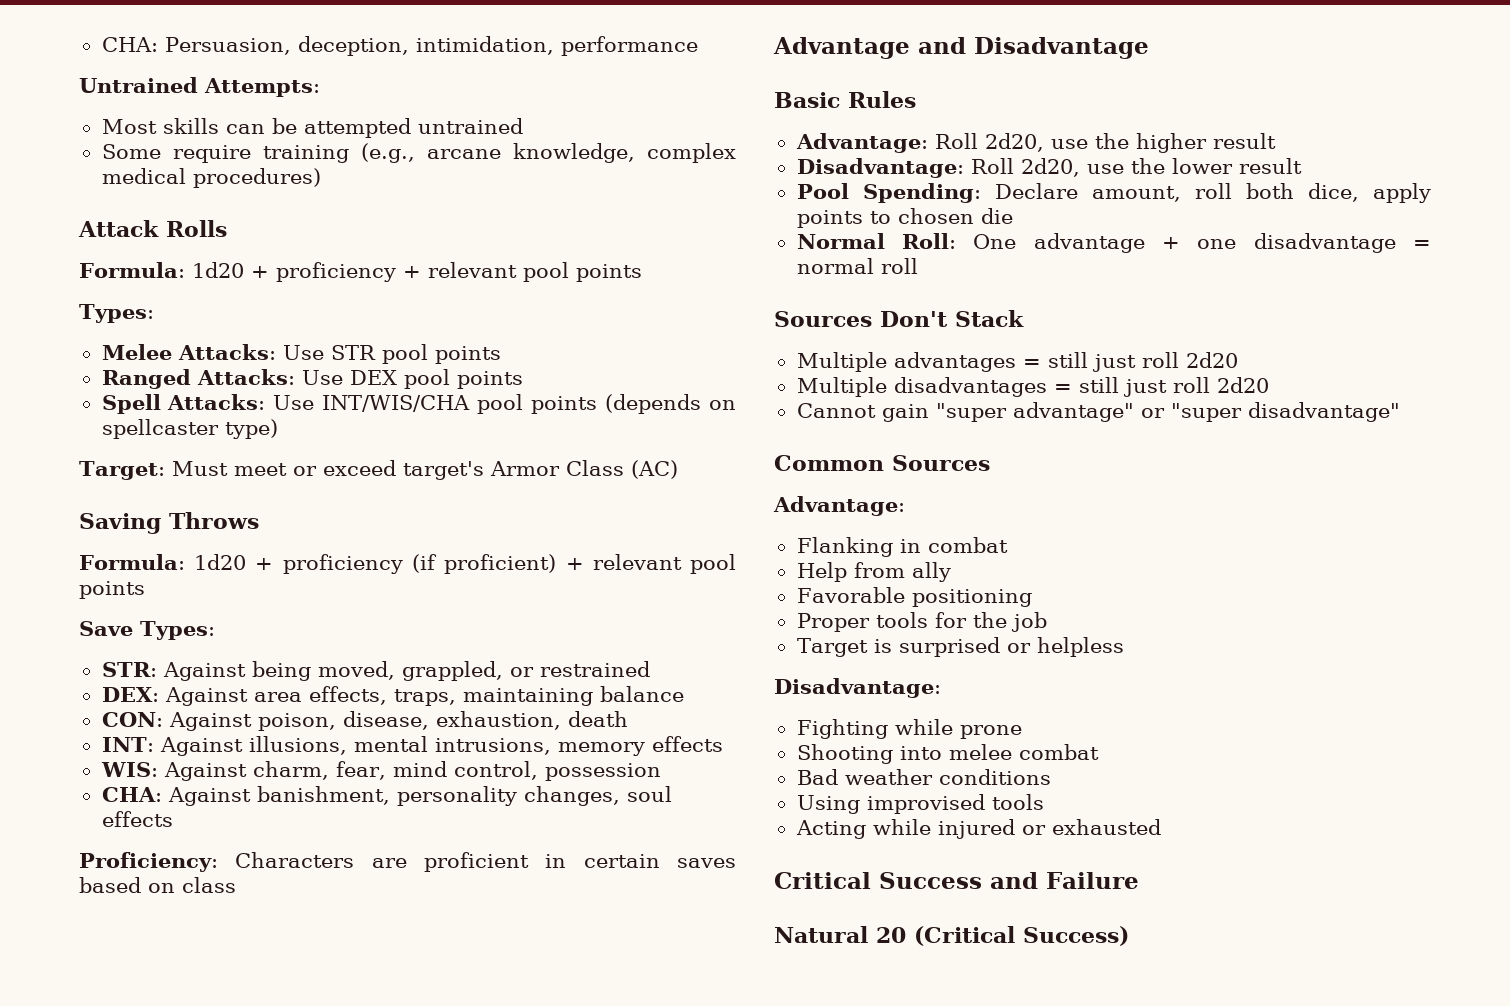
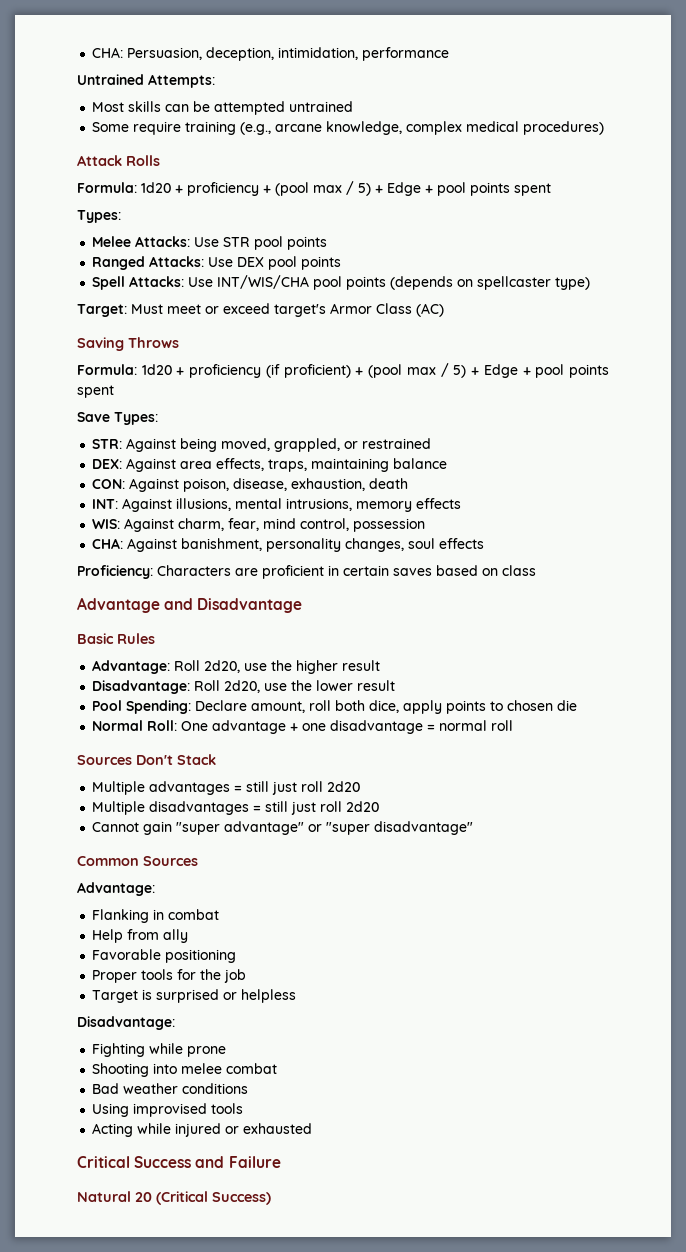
- Formula: 1d20 + proficiency + relevant pool points
+ Formula: 1d20 + proficiency + (pool max / 5) + Edge + pool points spent
- Formula: 1d20 + proficiency (if proficient) + relevant pool points
+ Formula: 1d20 + proficiency (if proficient) + (pool max / 5) + Edge + pool points spent

